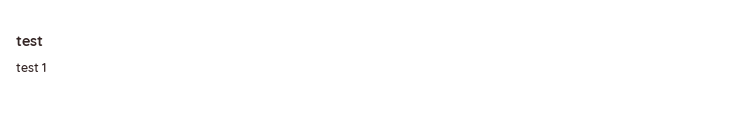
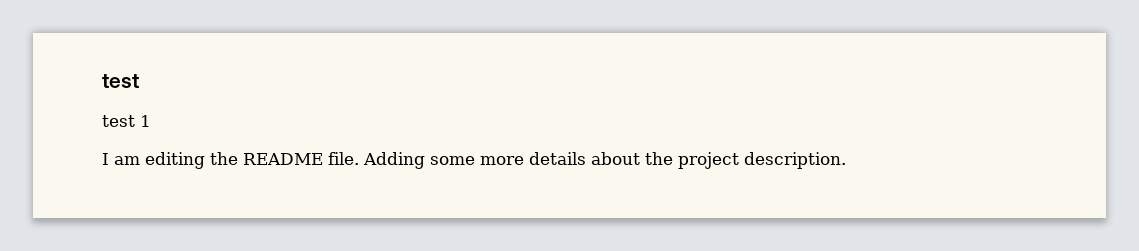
+ I am editing the README file. Adding some more details about the project description.

